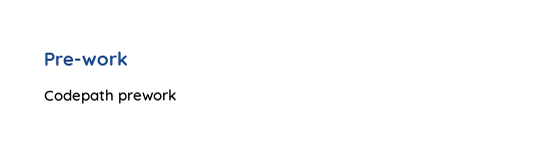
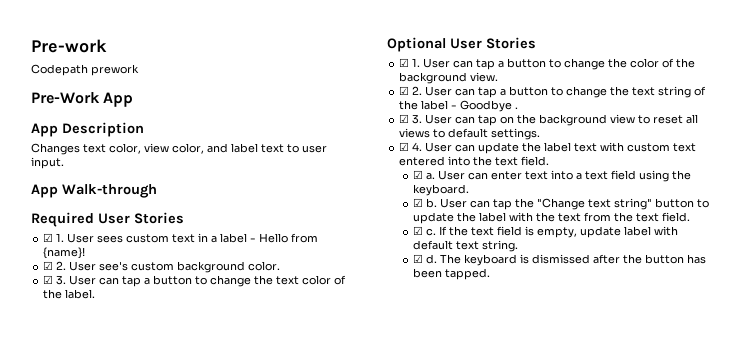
+ Pre-Work App
+ App Description
+ Changes text color, view color, and label text to user input.
+ App Walk-through
+ Required User Stories
+ ☑ 1. User sees custom text in a label - Hello from {name}!
+ ☑ 2. User see's custom background color.
+ ☑ 3. User can tap a button to change the text color of the label.
+ Optional User Stories
+ ☑ 1. User can tap a button to change the color of the background view.
+ ☑ 2. User can tap a button to change the text string of the label - Goodbye .
+ ☑ 3. User can tap on the background view to reset all views to default settings.
+ ☑ 4. User can update the label text with custom text entered into the text field.
+ ☑ a. User can enter text into a text field using the keyboard.
+ ☑ b. User can tap the "Change text string" button to update the label with the text from the text field.
+ ☑ c. If the text field is empty, update label with default text string.
+ ☑ d. The keyboard is dismissed after the button has been tapped.

